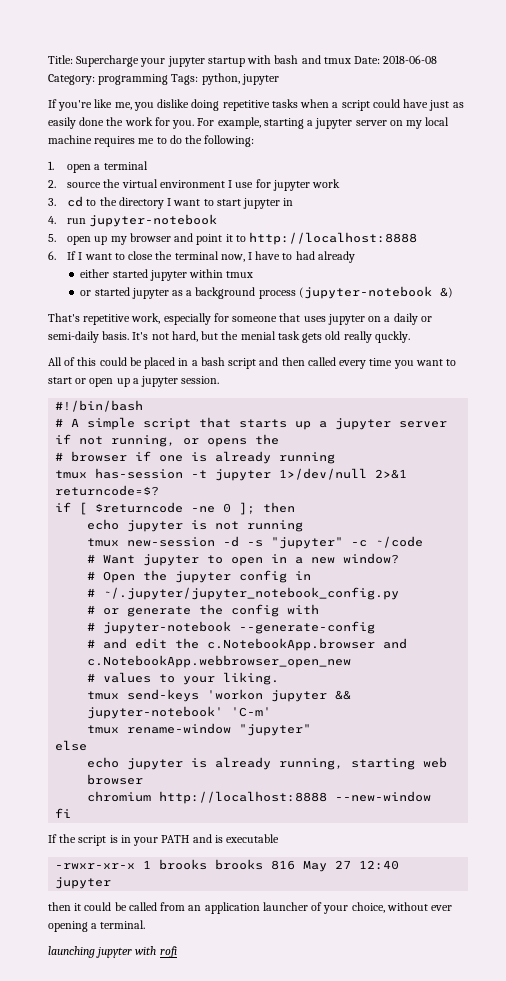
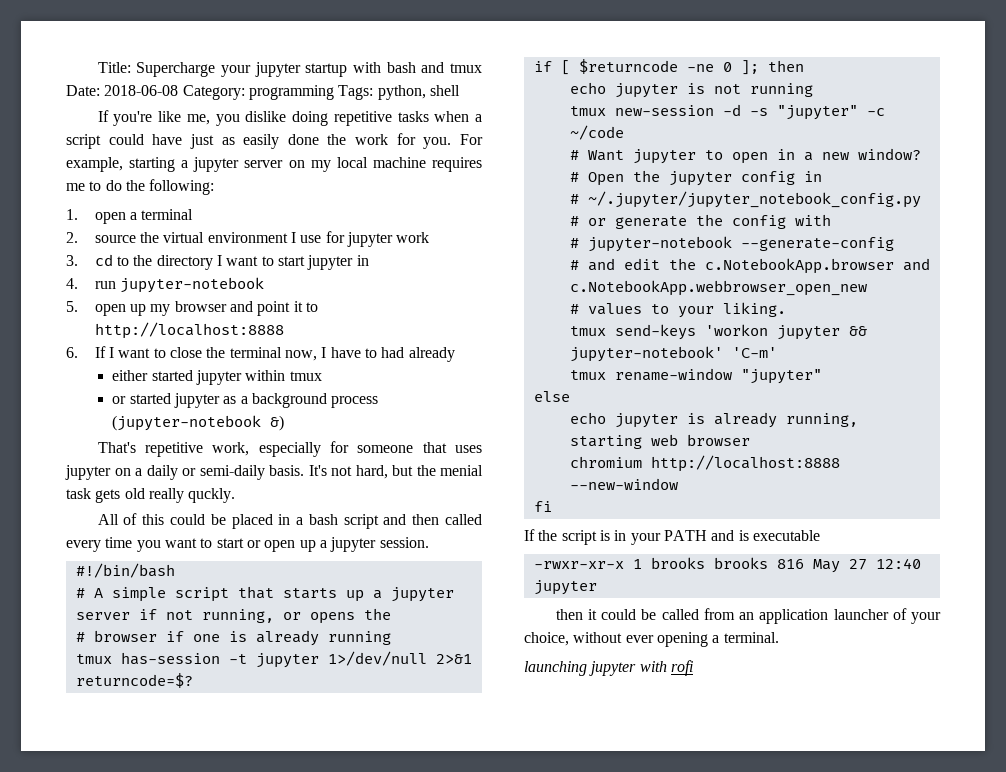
- Title: Supercharge your jupyter startup with bash and tmux Date: 2018-06-08 Category: programming Tags: python, jupyter
+ Title: Supercharge your jupyter startup with bash and tmux Date: 2018-06-08 Category: programming Tags: python, shell

